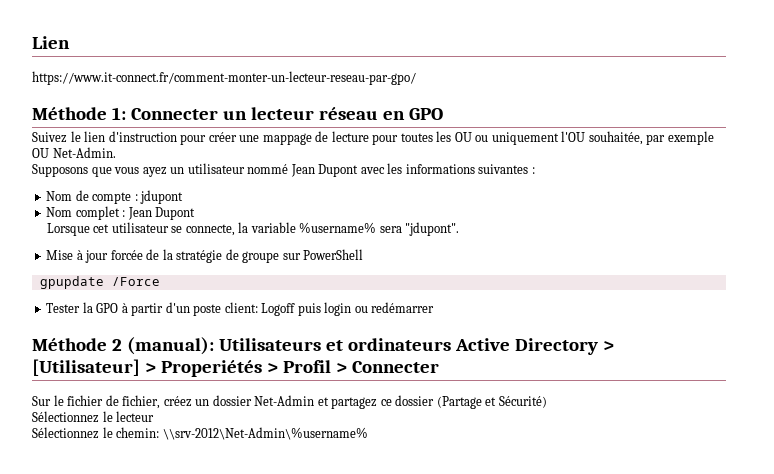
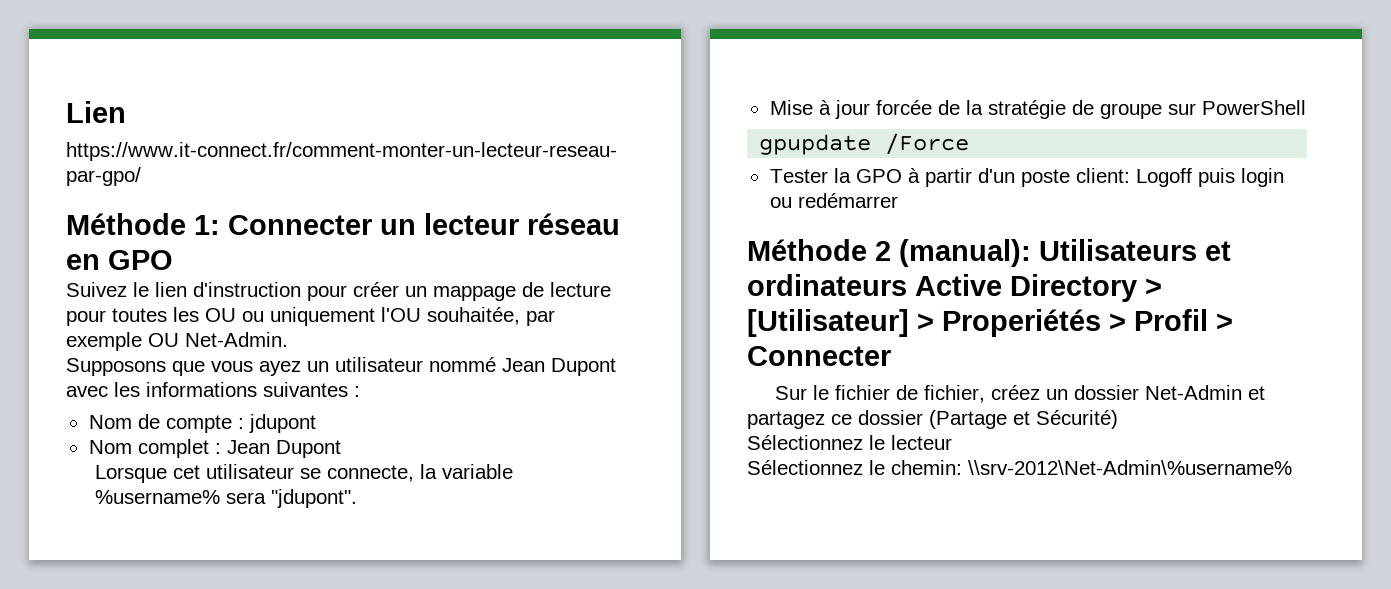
- Suivez le lien d'instruction pour créer une mappage de lecture pour toutes les OU ou uniquement l'OU souhaitée, par exemple OU Net-Admin.
+ Suivez le lien d'instruction pour créer un mappage de lecture pour toutes les OU ou uniquement l'OU souhaitée, par exemple OU Net-Admin.

